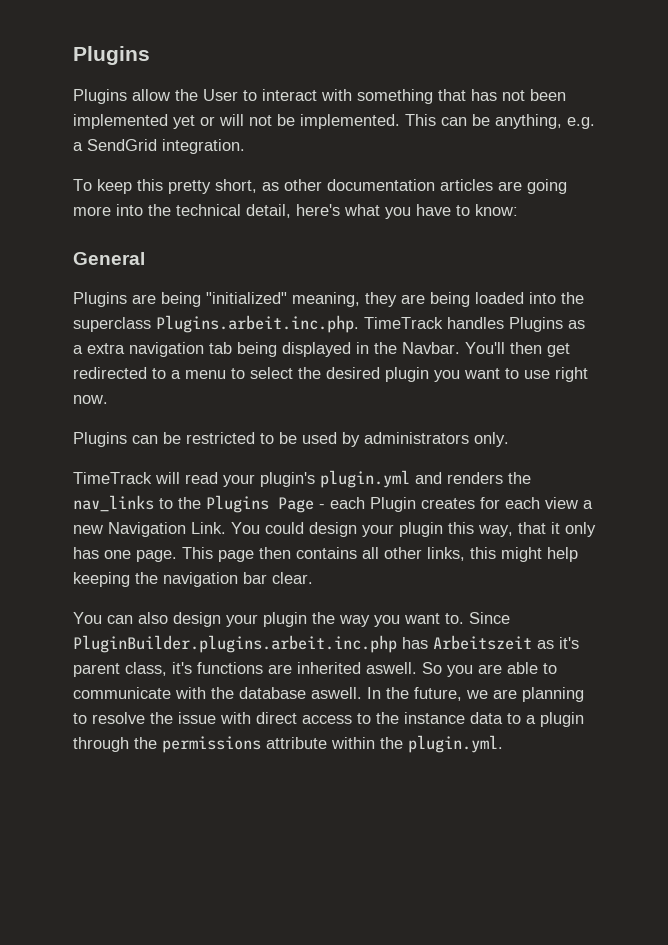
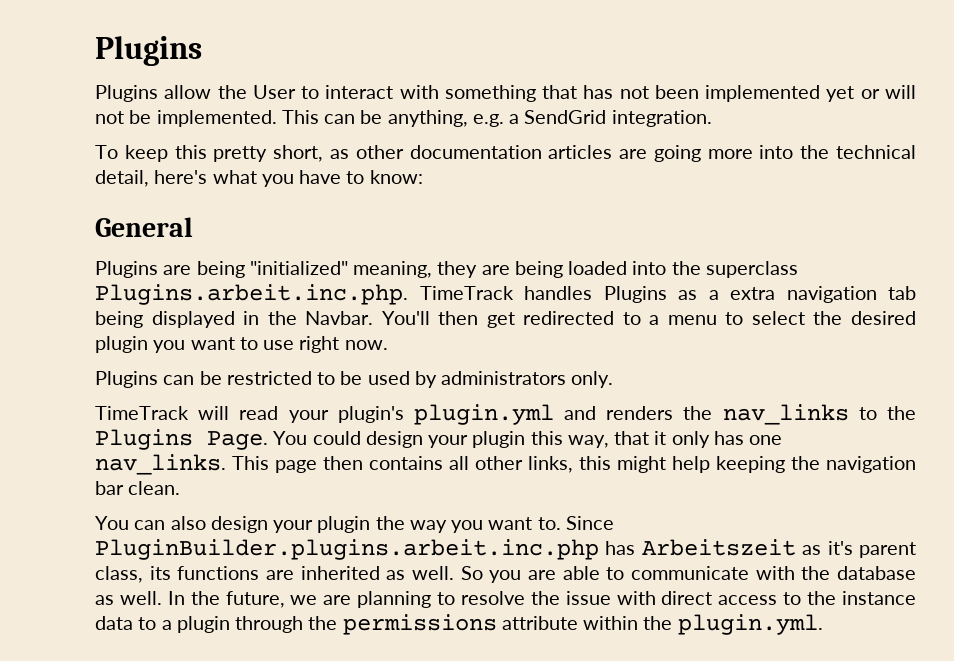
- TimeTrack will read your plugin's plugin.yml and renders the nav_links to the Plugins Page - each Plugin creates for each view a new Navigation Link.
+ TimeTrack will read your plugin's plugin.yml and renders the nav_links to the Plugins Page.
- You could design your plugin this way, that it only has one page.
+ You could design your plugin this way, that it only has one nav_links.
- This page then contains all other links, this might help keeping the navigation bar clear.
+ This page then contains all other links, this might help keeping the navigation bar clean.
- Since PluginBuilder.plugins.arbeit.inc.php has Arbeitszeit as it's parent class, it's functions are inherited aswell.
+ Since PluginBuilder.plugins.arbeit.inc.php has Arbeitszeit as it's parent class, its functions are inherited as well.
- So you are able to communicate with the database aswell.
+ So you are able to communicate with the database as well.

